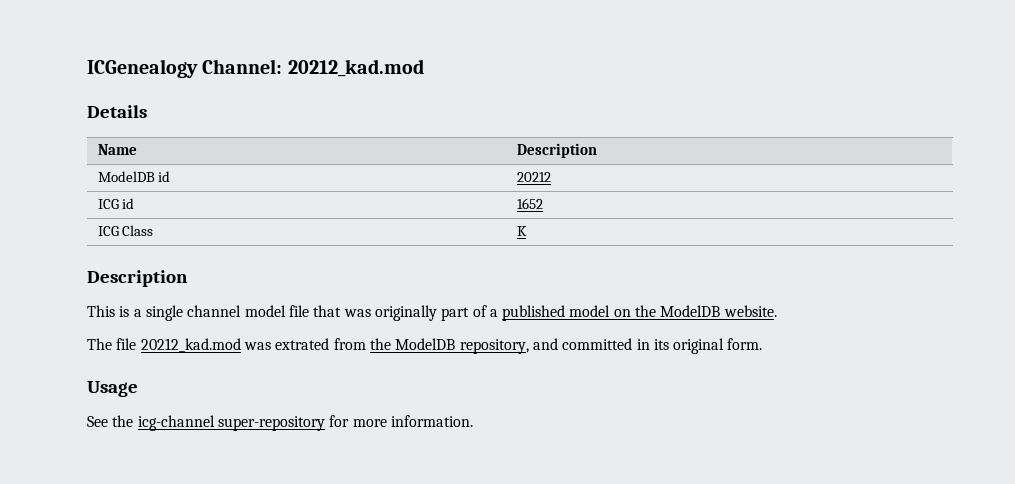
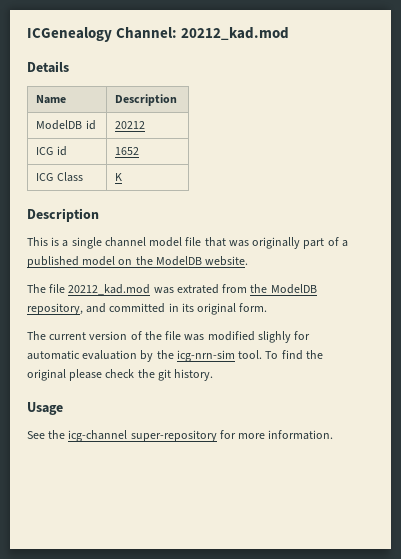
+ The current version of the file was modified slighly for automatic evaluation by the icg-nrn-sim tool. To find the original please check the git history.

